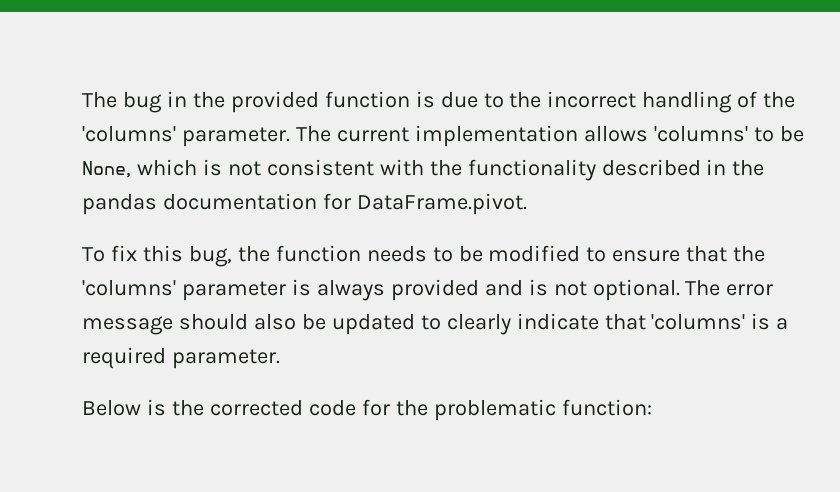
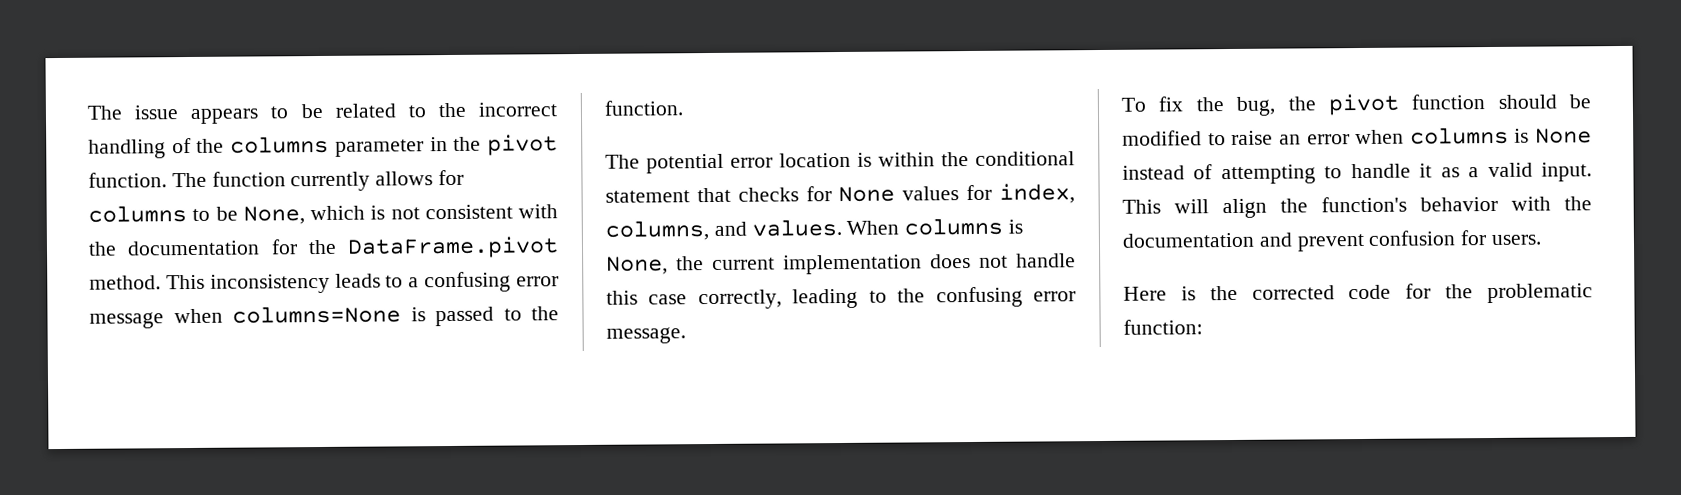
- The bug in the provided function is due to the incorrect handling of the 'columns' parameter. The current implementation allows 'columns' to be None, which is not consistent with the functionality described in the pandas documentation for DataFrame.pivot.
+ The issue appears to be related to the incorrect handling of the columns parameter in the pivot function. The function currently allows for columns to be None, which is not consistent with the documentation for the DataFrame.pivot method. This inconsistency leads to a confusing error message when columns=None is passed to the function.
+ The potential error location is within the conditional statement that checks for None values for index, columns, and values. When columns is None, the current implementation does not handle this case correctly, leading to the confusing error message.
- To fix this bug, the function needs to be modified to ensure that the 'columns' parameter is always provided and is not optional. The error message should also be updated to clearly indicate that 'columns' is a required parameter.
- Below is the corrected code for the problematic function:
+ To fix the bug, the pivot function should be modified to raise an error when columns is None instead of attempting to handle it as a valid input. This will align the function's behavior with the documentation and prevent confusion for users.
+ Here is the corrected code for the problematic function:

